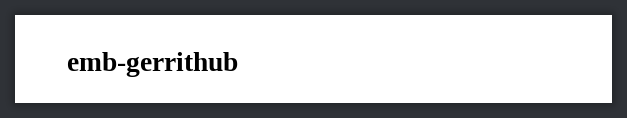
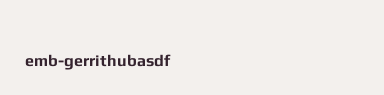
- emb-gerrithub
+ emb-gerrithubasdf

